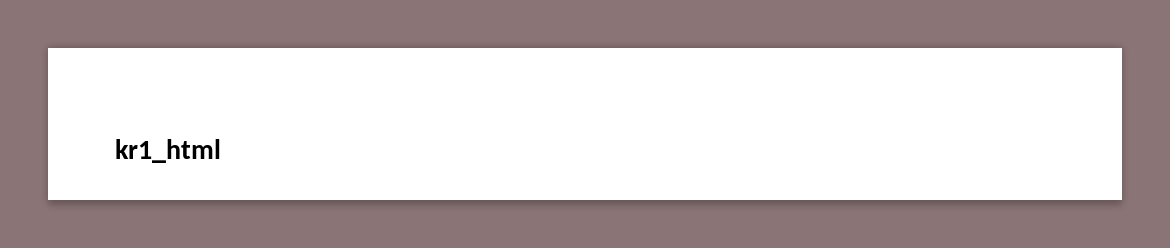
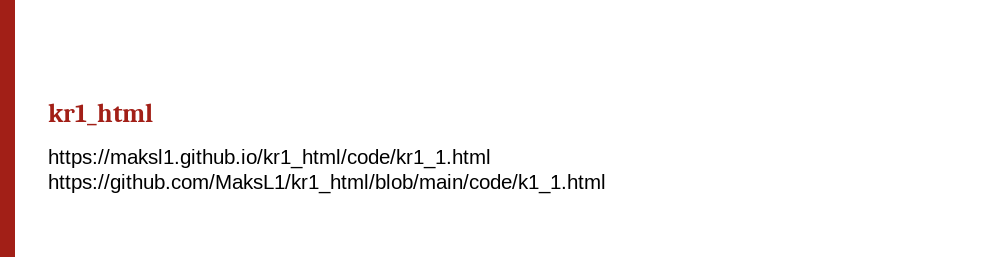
+ https://maksl1.github.io/kr1_html/code/kr1_1.html https://github.com/MaksL1/kr1_html/blob/main/code/k1_1.html

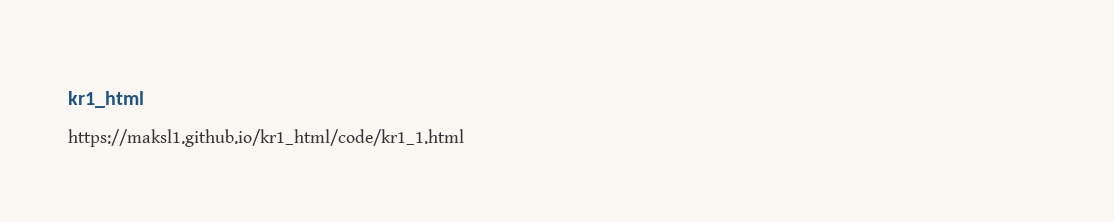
- https://maksl1.github.io/kr1_html/code/kr1_1.html https://github.com/MaksL1/kr1_html/blob/main/code/k1_1.html
+ https://maksl1.github.io/kr1_html/code/kr1_1.html

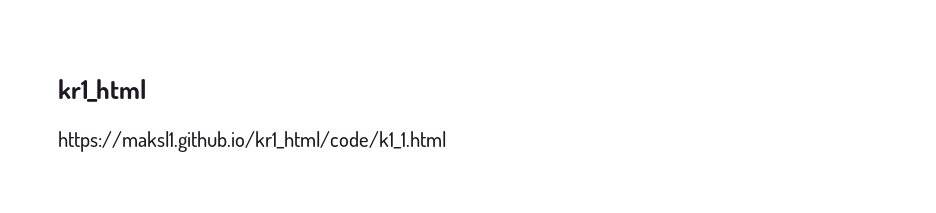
- https://maksl1.github.io/kr1_html/code/kr1_1.html
+ https://maksl1.github.io/kr1_html/code/k1_1.html

